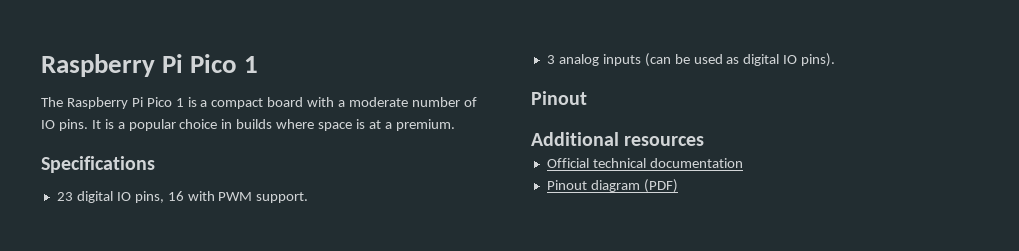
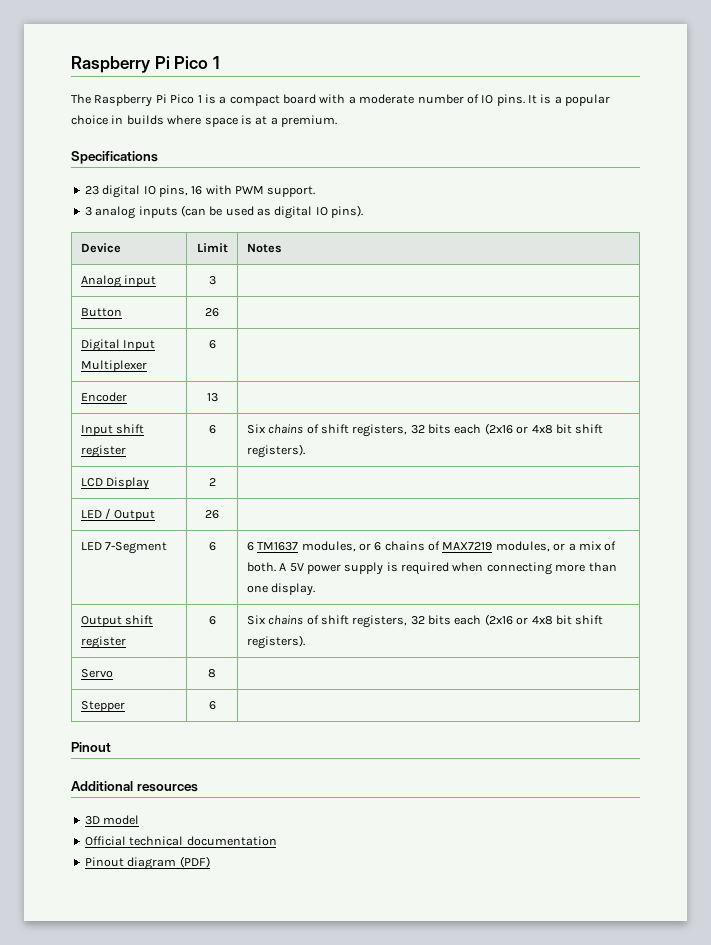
+ Device | Limit | Notes
+ Analog input | 3 |
+ Button | 26 |
+ Digital Input Multiplexer | 6 |
+ Encoder | 13 |
+ Input shift register | 6 | Six chains of shift registers, 32 bits each (2x16 or 4x8 bit shift registers).
+ LCD Display | 2 |
+ LED / Output | 26 |
+ LED 7-Segment | 6 | 6 TM1637 modules, or 6 chains of MAX7219 modules, or a mix of both. A 5V power supply is required when connecting more than one display.
+ Output shift register | 6 | Six chains of shift registers, 32 bits each (2x16 or 4x8 bit shift registers).
+ Servo | 8 |
+ Stepper | 6 |
+ 3D model

